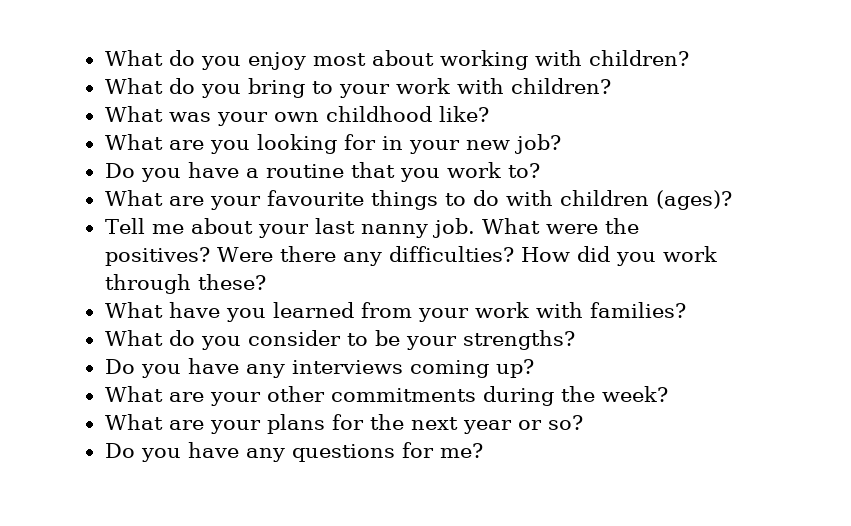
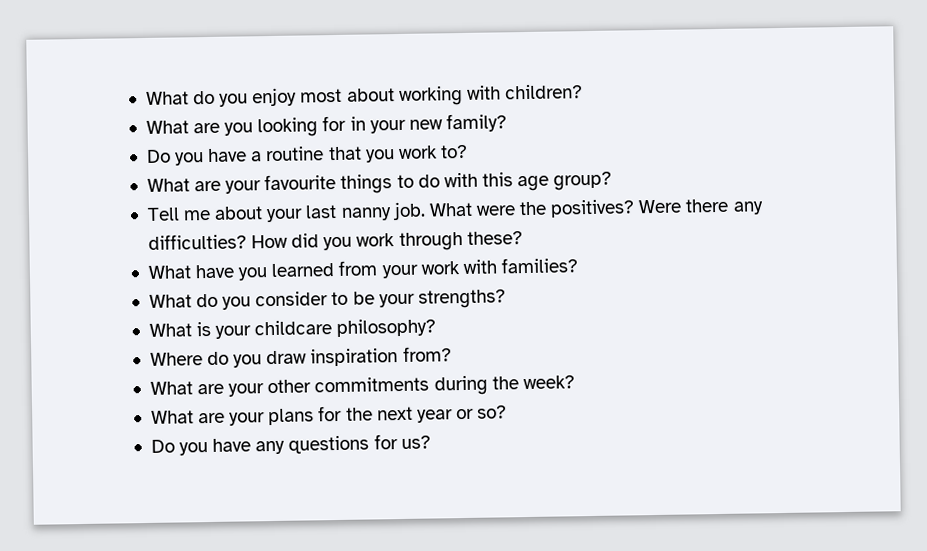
- What do you bring to your work with children?
- What was your own childhood like?
- What are you looking for in your new job?
+ What are you looking for in your new family?
- What are your favourite things to do with children (ages)?
+ What are your favourite things to do with this age group?
- Do you have any interviews coming up?
+ What is your childcare philosophy?
+ Where do you draw inspiration from?
- Do you have any questions for me?
+ Do you have any questions for us?

